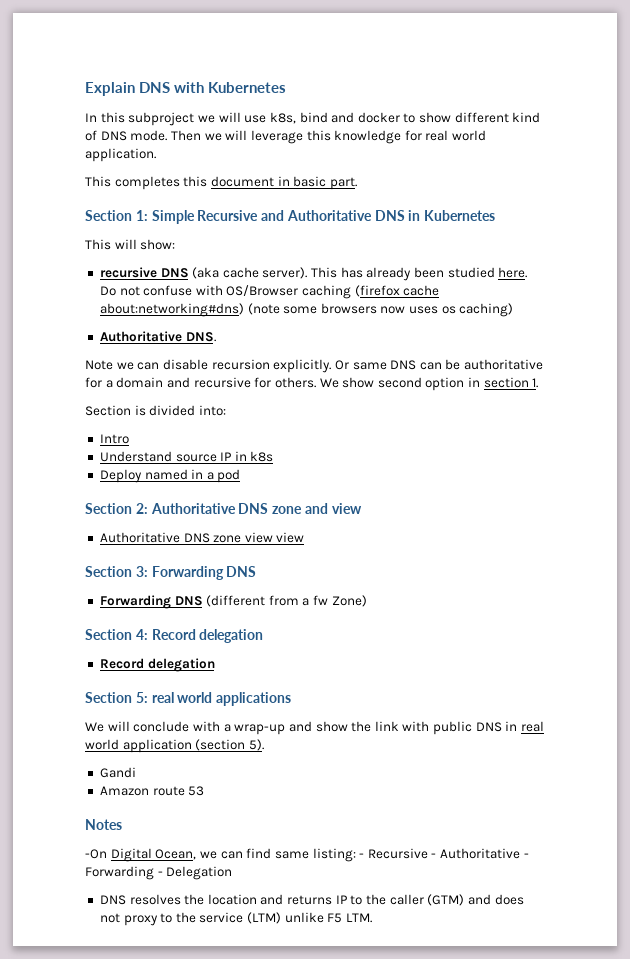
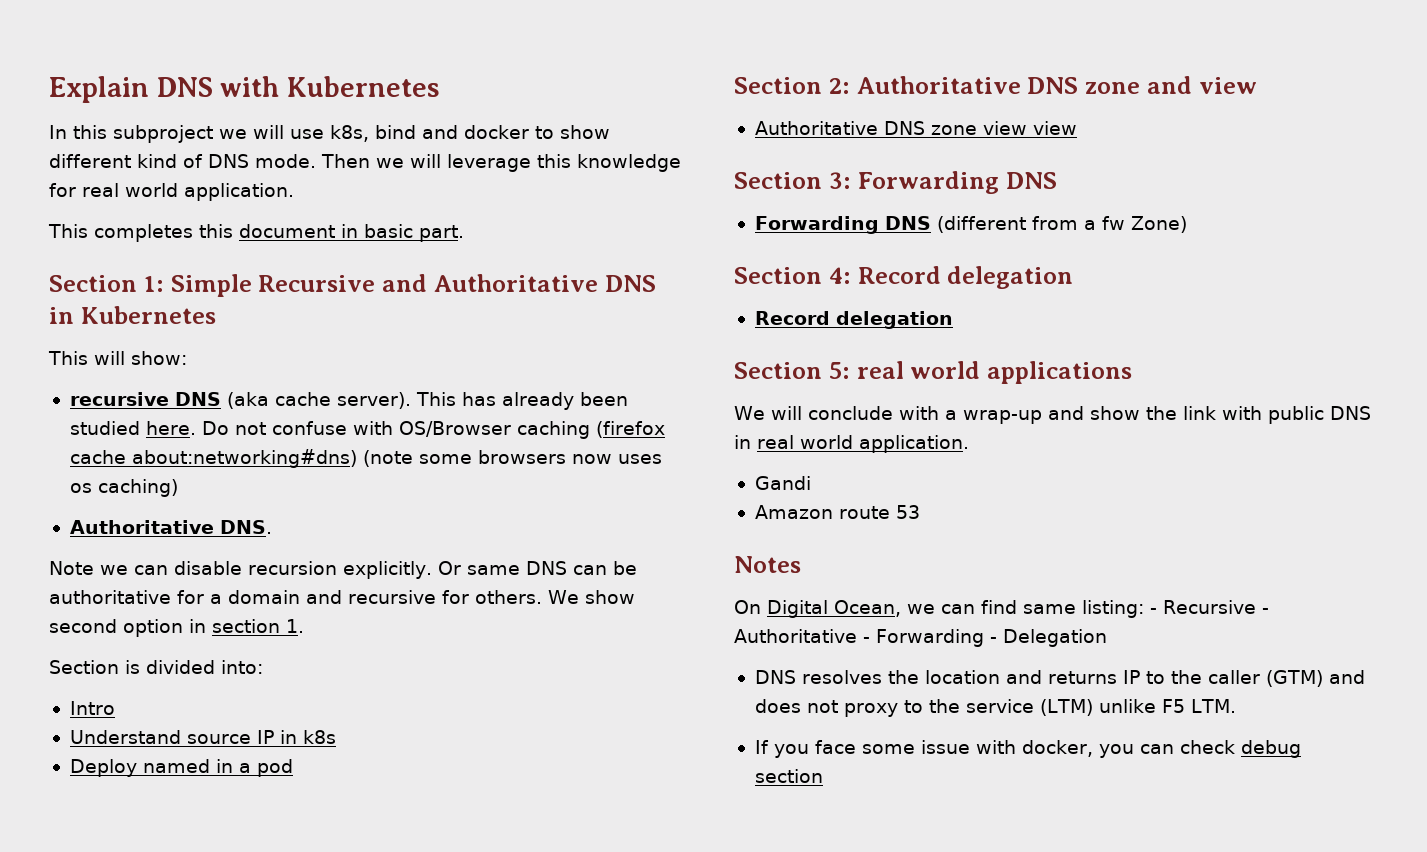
- We will conclude with a wrap-up and show the link with public DNS in real world application (section 5).
+ We will conclude with a wrap-up and show the link with public DNS in real world application.
- -On Digital Ocean, we can find same listing: - Recursive - Authoritative - Forwarding - Delegation
+ On Digital Ocean, we can find same listing: - Recursive - Authoritative - Forwarding - Delegation
+ If you face some issue with docker, you can check debug section

